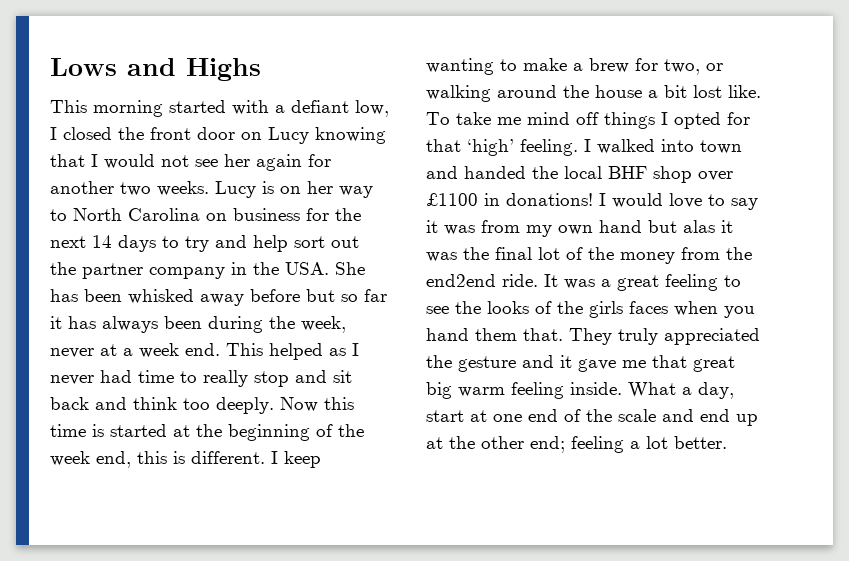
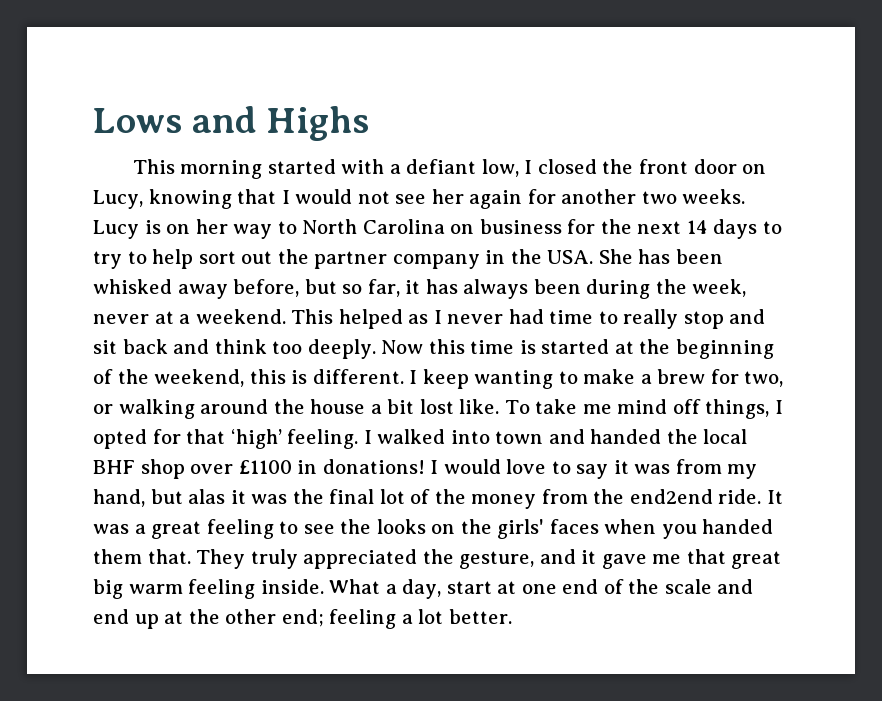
- This morning started with a defiant low, I closed the front door on Lucy knowing that I would not see her again for another two weeks.
+ This morning started with a defiant low, I closed the front door on Lucy, knowing that I would not see her again for another two weeks.
- Lucy is on her way to North Carolina on business for the next 14 days to try and help sort out the partner company in the USA. She has been whisked away before but so far it has always been during the week, never at a week end.
+ Lucy is on her way to North Carolina on business for the next 14 days to try to help sort out the partner company in the USA. She has been whisked away before, but so far, it has always been during the week, never at a weekend.
- Now this time is started at the beginning of the week end, this is different.
+ Now this time is started at the beginning of the weekend, this is different.
- To take me mind off things I opted for that ‘high’ feeling.
+ To take me mind off things, I opted for that ‘high’ feeling.
- I would love to say it was from my own hand but alas it was the final lot of the money from the end2end ride.
+ I would love to say it was from my hand, but alas it was the final lot of the money from the end2end ride.
- It was a great feeling to see the looks of the girls faces when you hand them that.
+ It was a great feeling to see the looks on the girls' faces when you handed them that.
- They truly appreciated the gesture and it gave me that great big warm feeling inside.
+ They truly appreciated the gesture, and it gave me that great big warm feeling inside.

